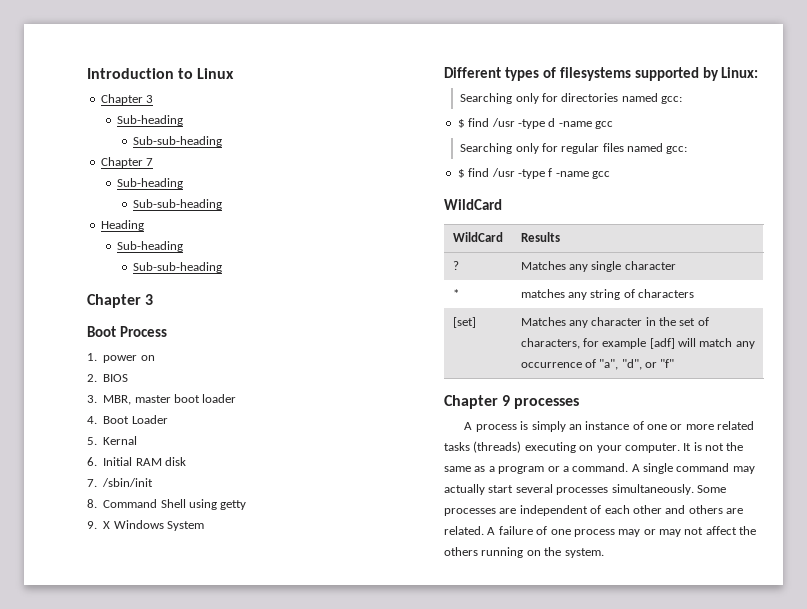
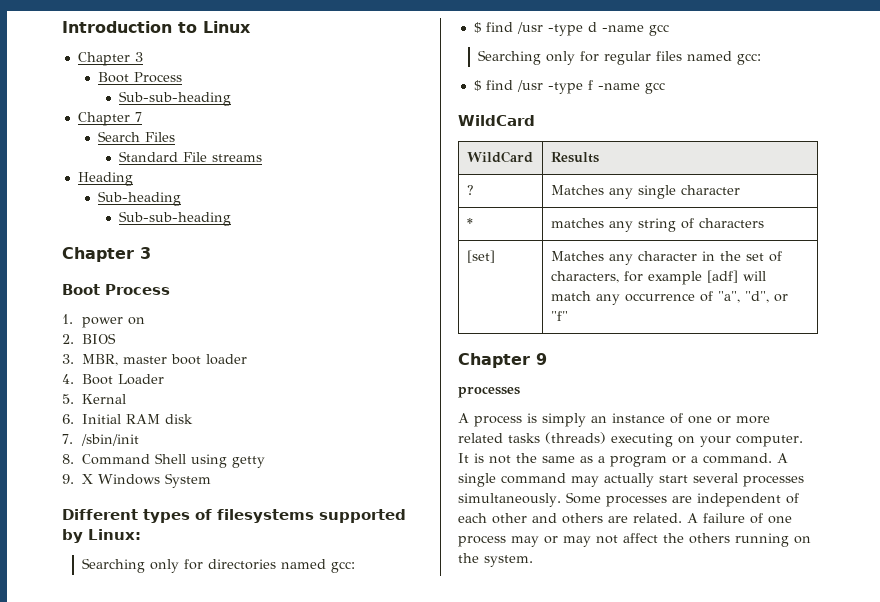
  Introduction to Linux
  Chapter 3
- Sub-heading
+ Boot Process
  Chapter 7
- Sub-heading
- Sub-sub-heading
+ Search Files
+ Standard File streams
- Chapter 9 processes
+ Chapter 9
+ processes

